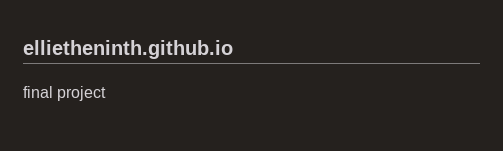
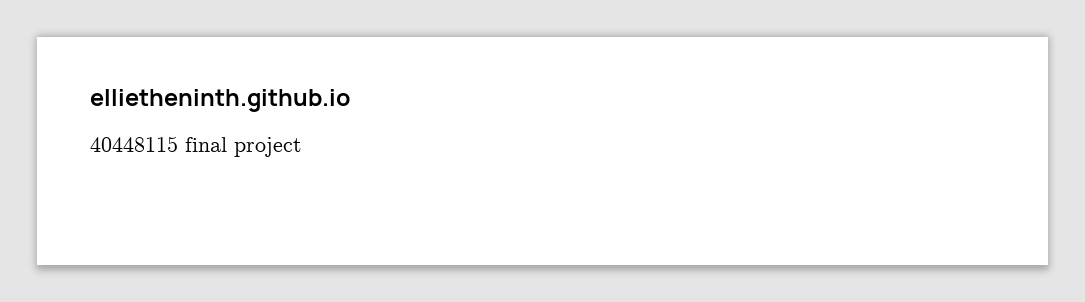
- final project
+ 40448115 final project

